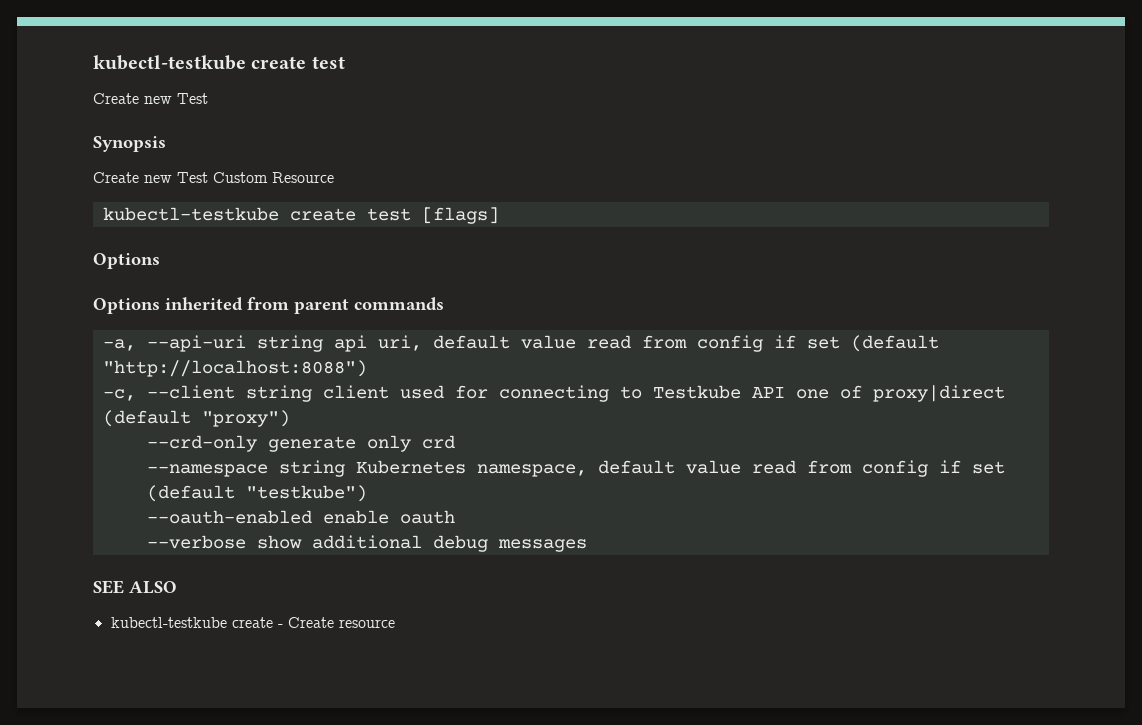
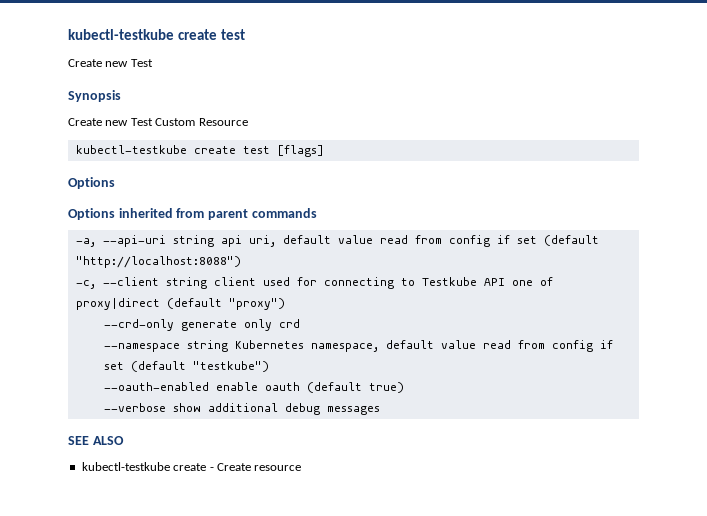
- --oauth-enabled enable oauth
+ --oauth-enabled enable oauth (default true)

